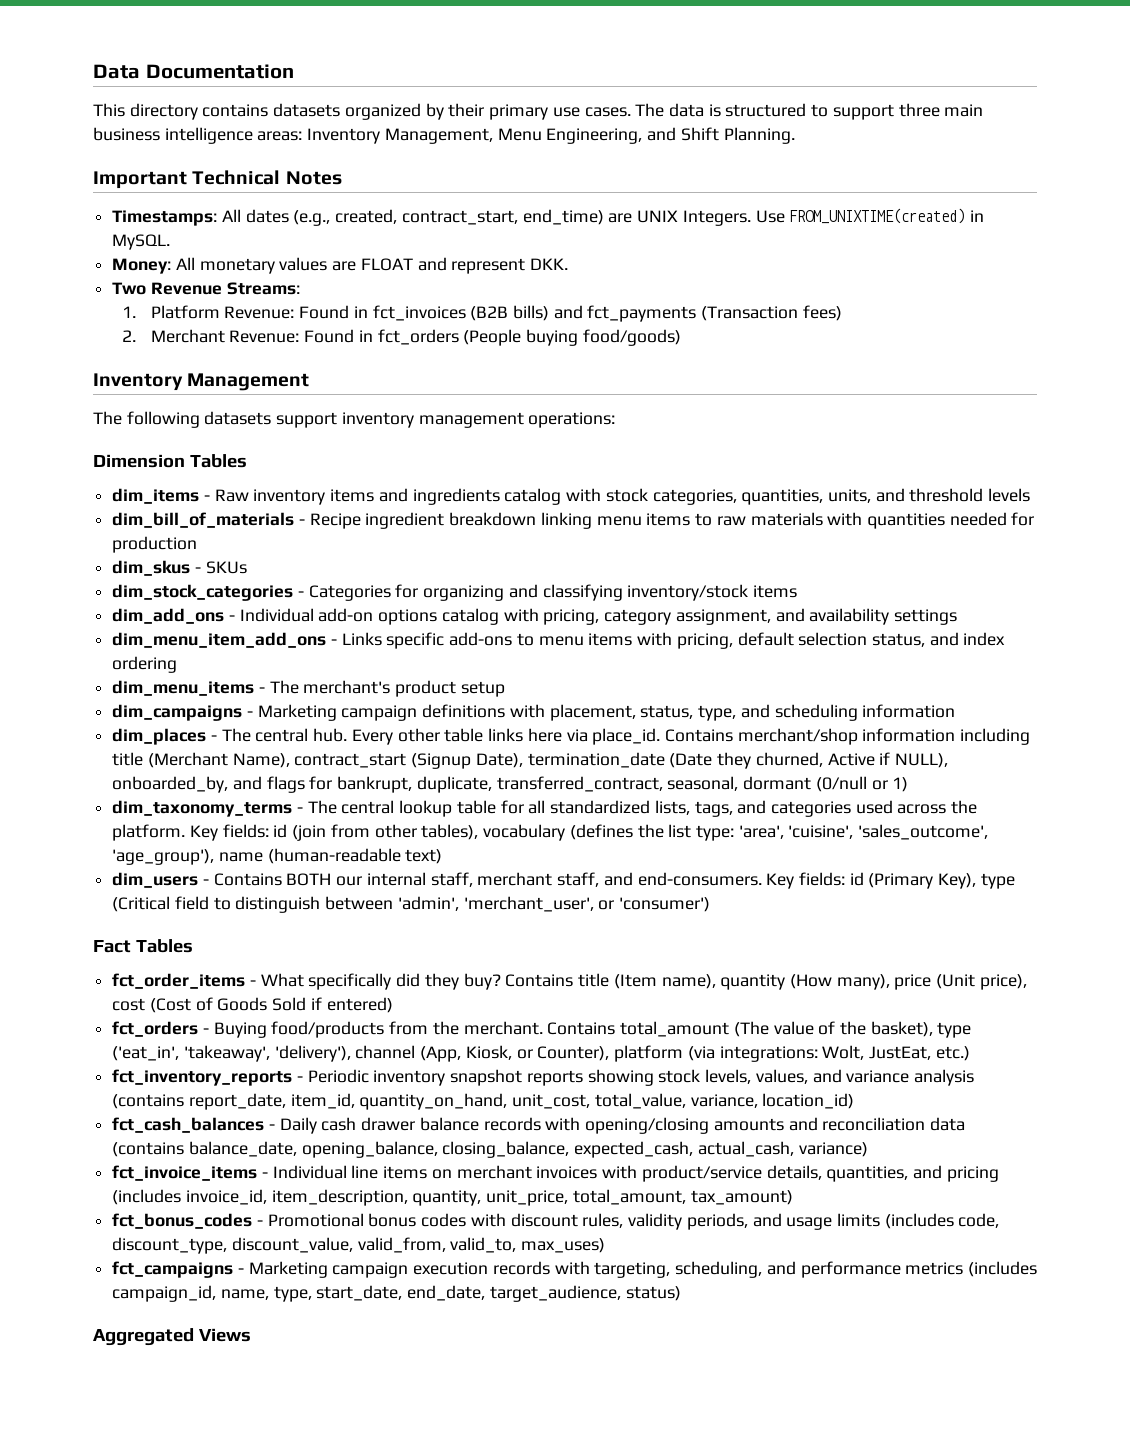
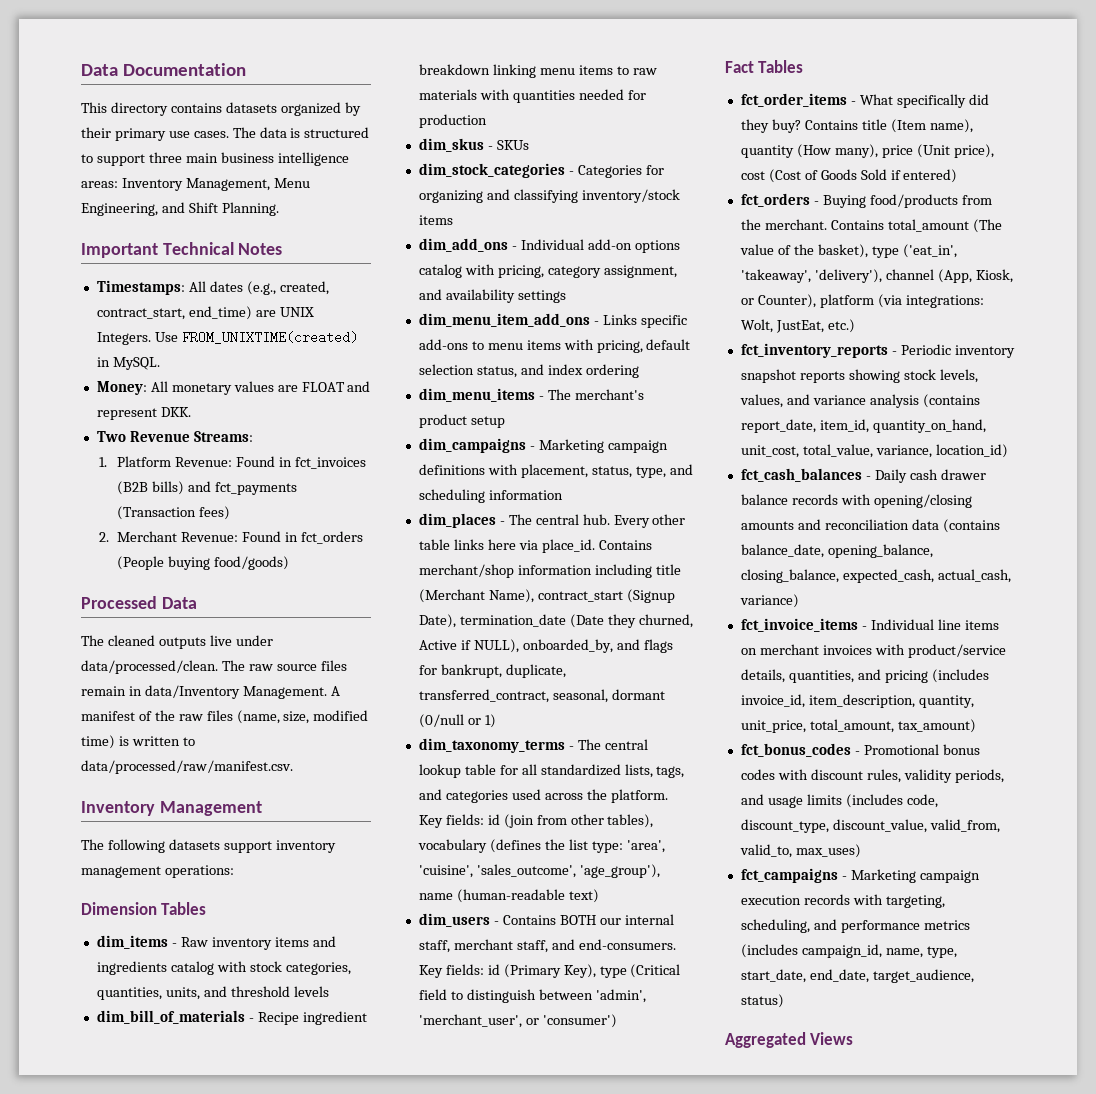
+ Processed Data
+ The cleaned outputs live under data/processed/clean. The raw source files remain in data/Inventory Management. A manifest of the raw files (name, size, modified time) is written to data/processed/raw/manifest.csv.

